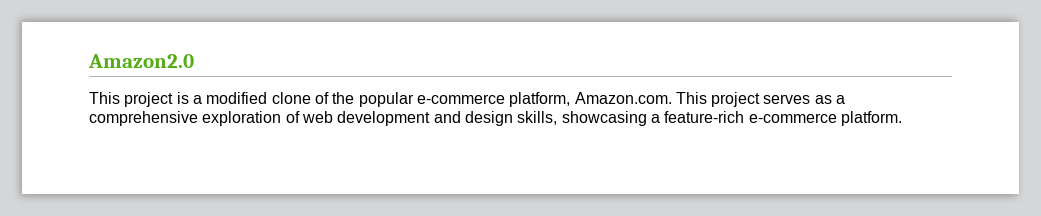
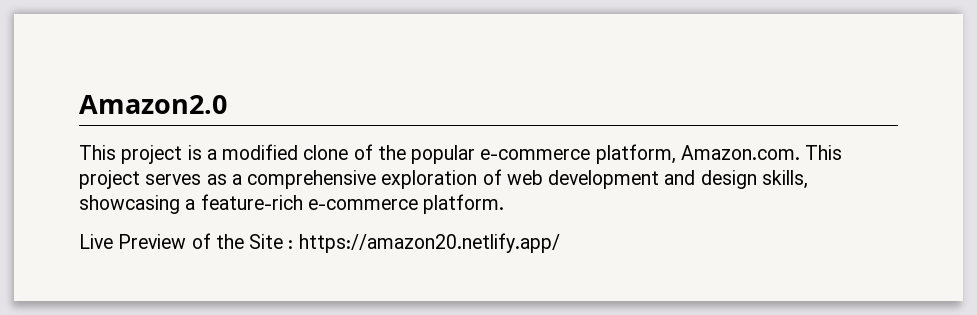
+ Live Preview of the Site : https://amazon20.netlify.app/

